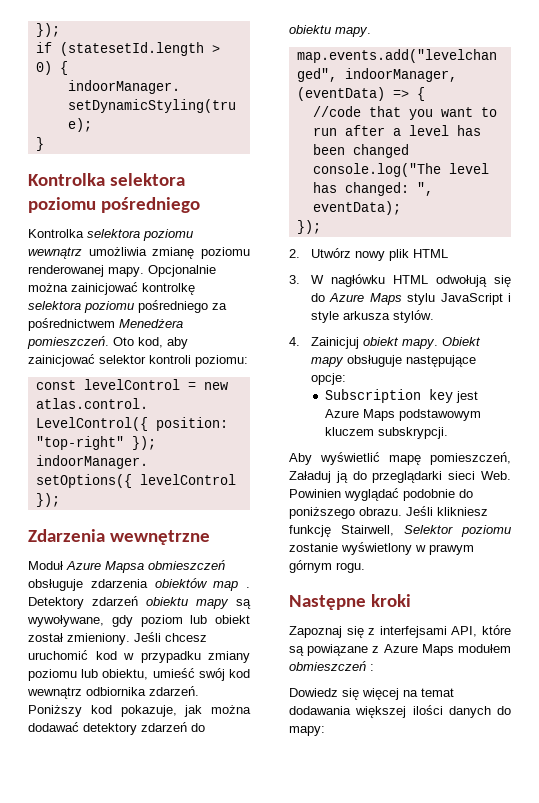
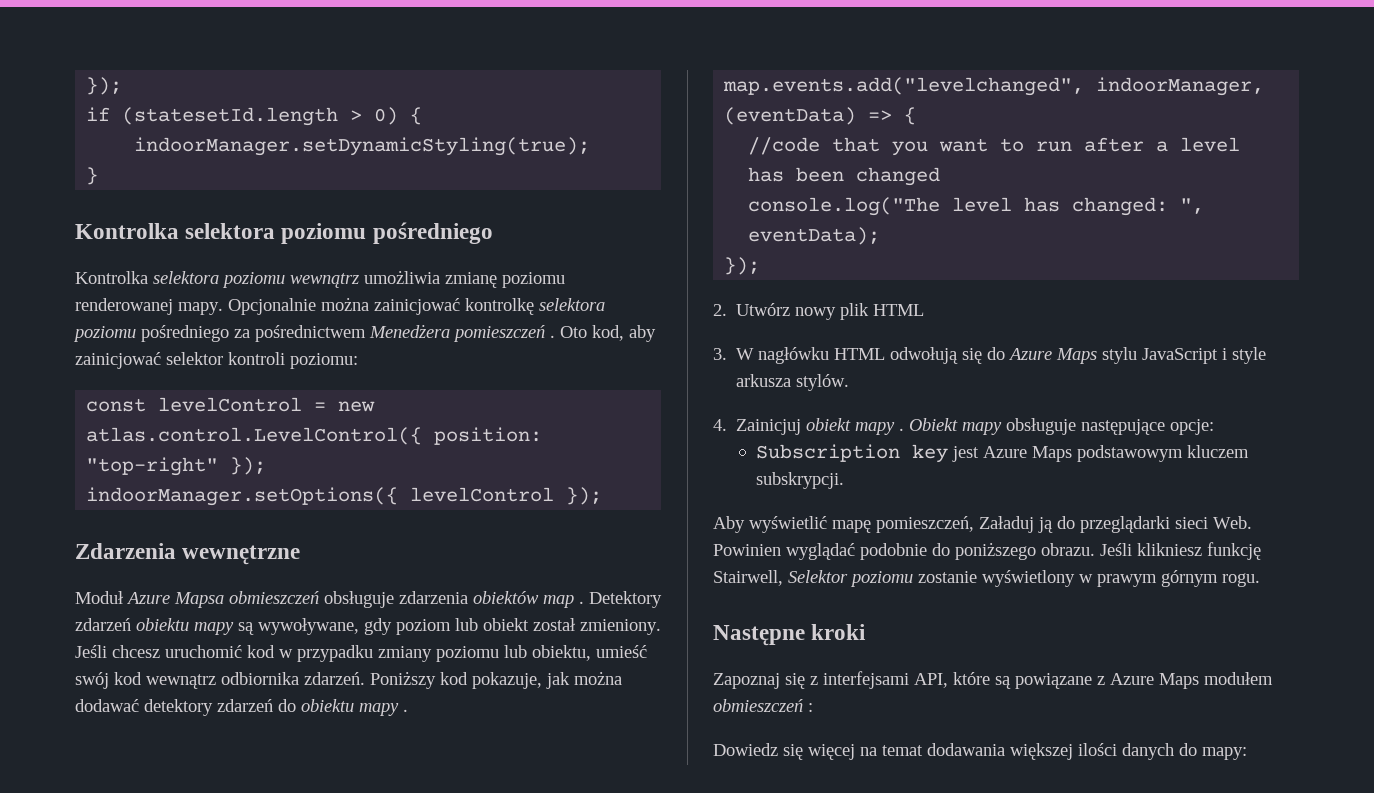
- Opcjonalnie można zainicjować kontrolkę selektora poziomu pośredniego za pośrednictwem Menedżera pomieszczeń.
+ Opcjonalnie można zainicjować kontrolkę selektora poziomu pośredniego za pośrednictwem Menedżera pomieszczeń .
- Poniższy kod pokazuje, jak można dodawać detektory zdarzeń do obiektu mapy.
+ Poniższy kod pokazuje, jak można dodawać detektory zdarzeń do obiektu mapy .
- 4. Zainicjuj obiekt mapy.
+ 4. Zainicjuj obiekt mapy .

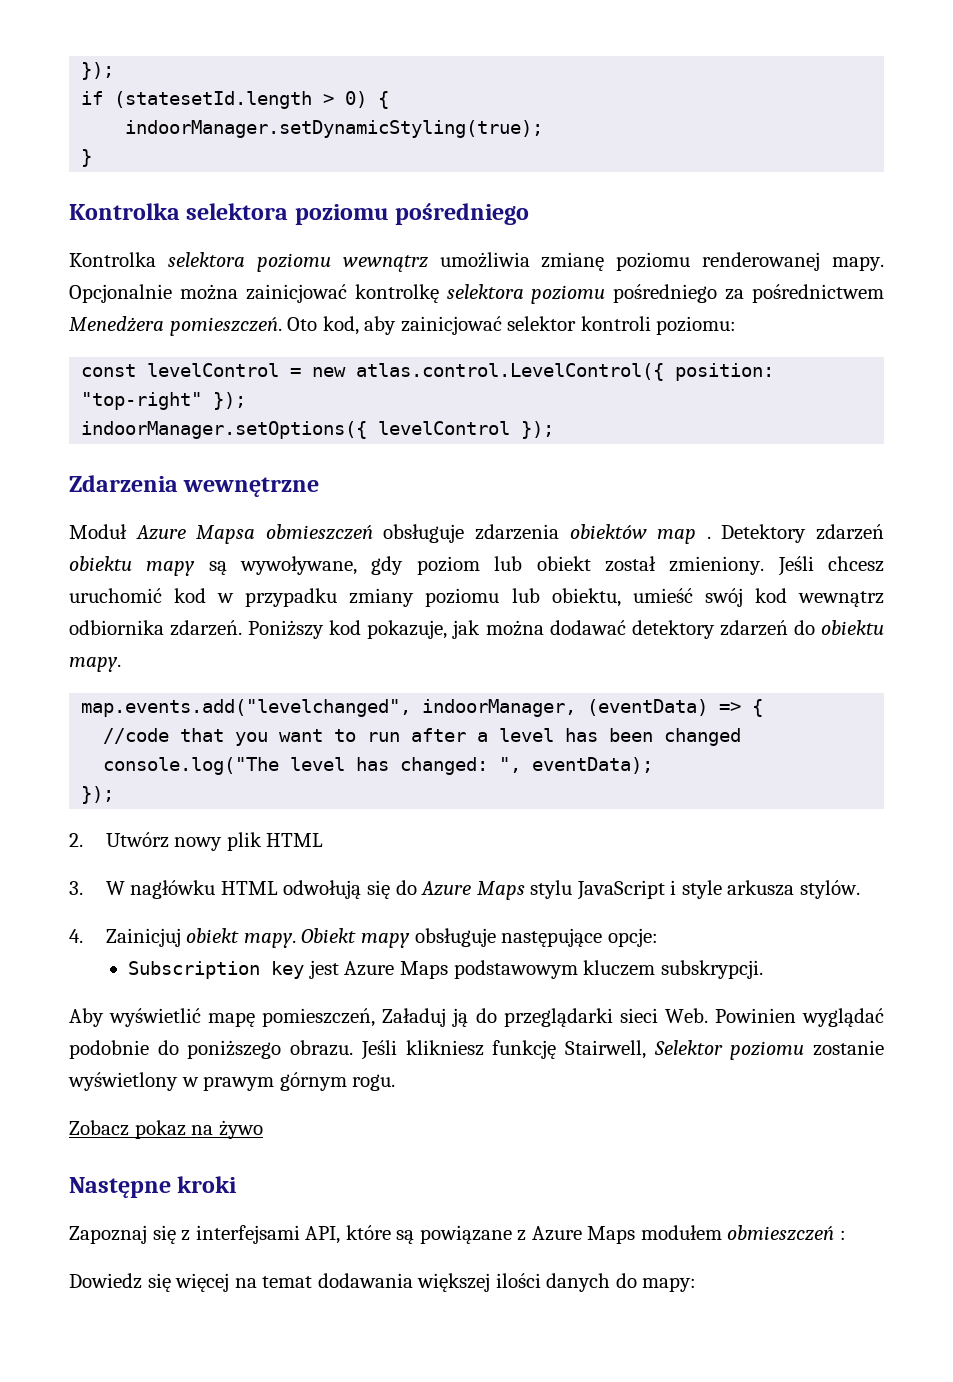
- Opcjonalnie można zainicjować kontrolkę selektora poziomu pośredniego za pośrednictwem Menedżera pomieszczeń .
+ Opcjonalnie można zainicjować kontrolkę selektora poziomu pośredniego za pośrednictwem Menedżera pomieszczeń.
- Poniższy kod pokazuje, jak można dodawać detektory zdarzeń do obiektu mapy .
+ Poniższy kod pokazuje, jak można dodawać detektory zdarzeń do obiektu mapy.
- 4. Zainicjuj obiekt mapy .
+ 4. Zainicjuj obiekt mapy.
+ Zobacz pokaz na żywo

